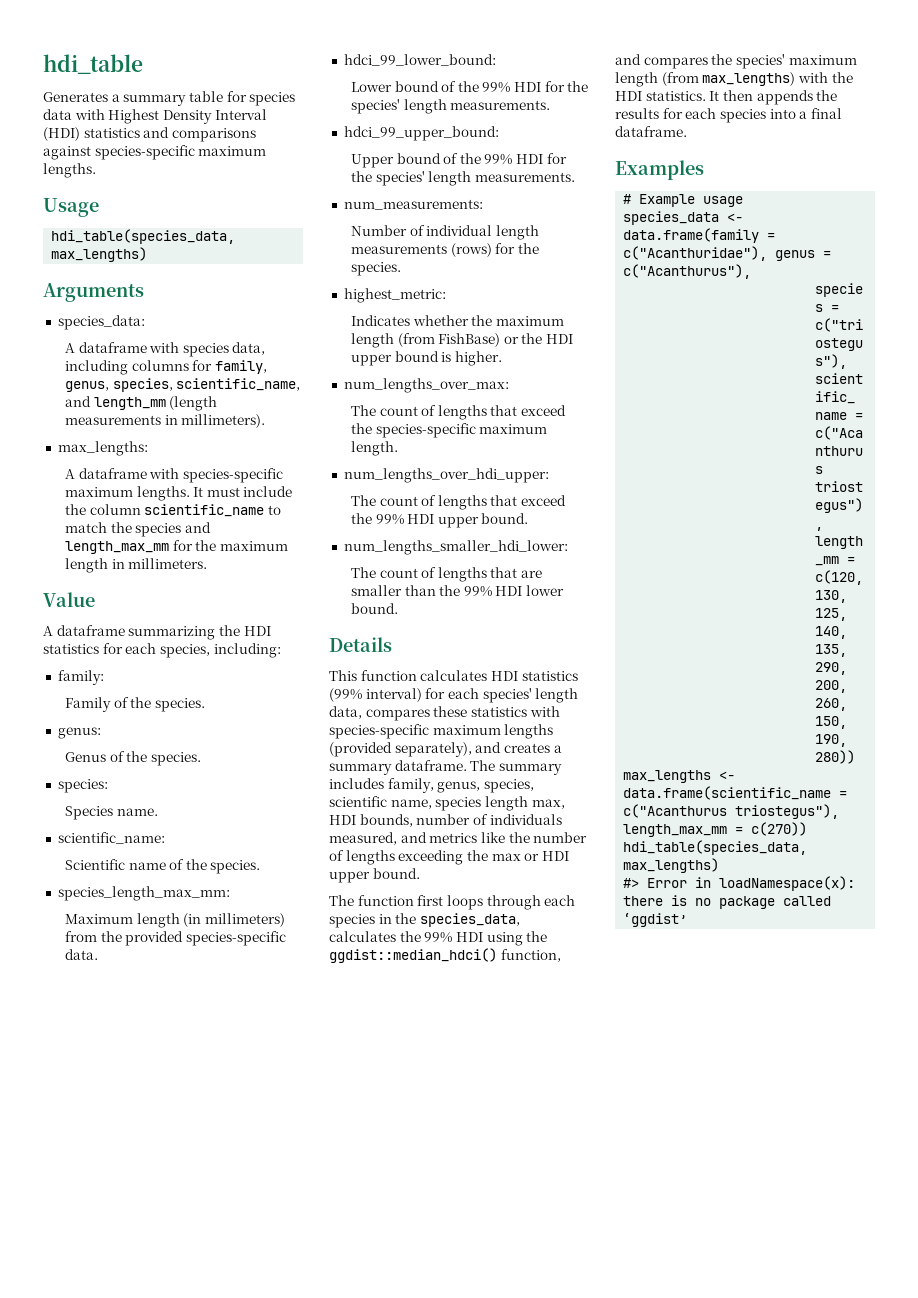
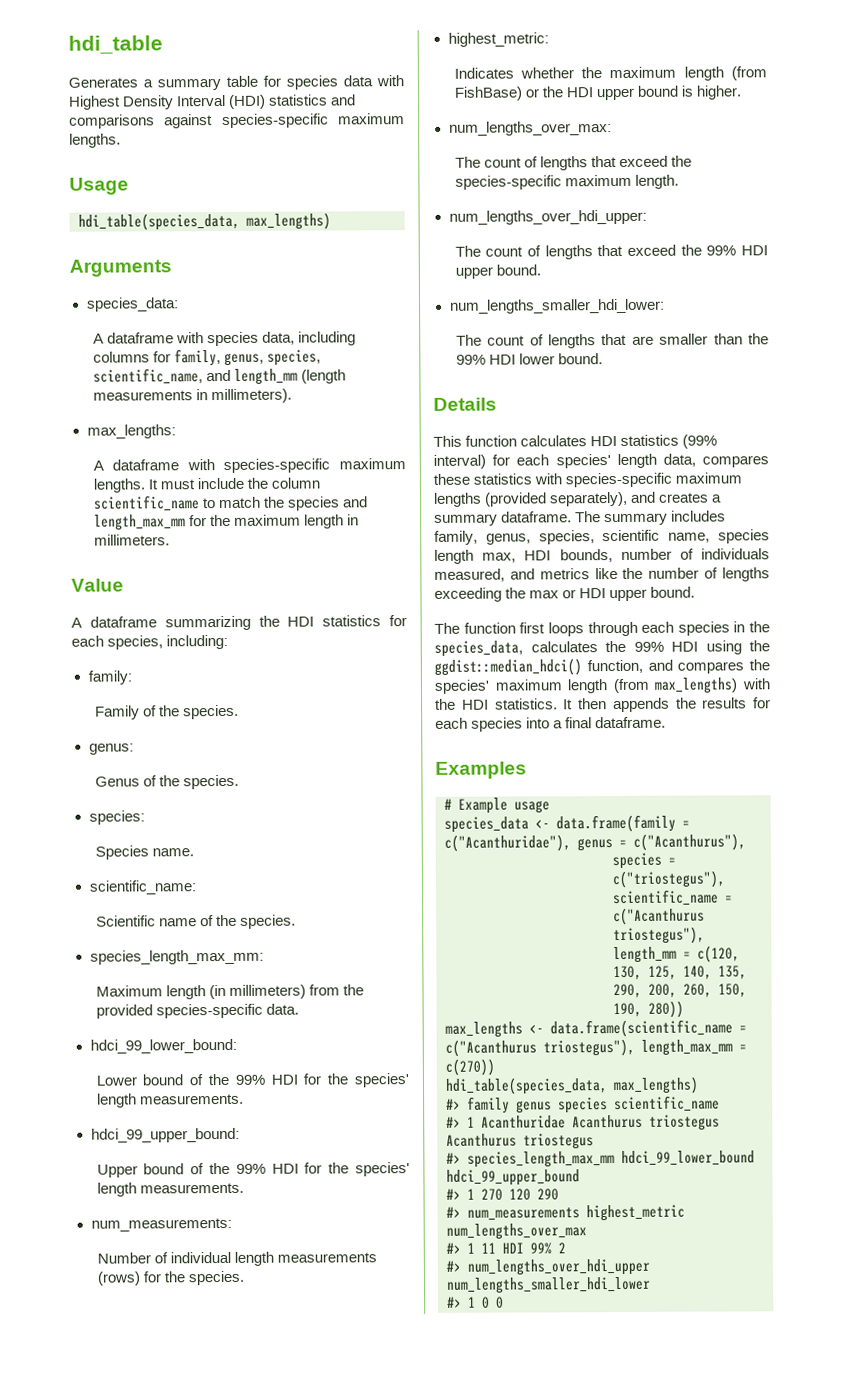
- #> Error in loadNamespace(x): there is no package called ‘ggdist’
+ #> family genus species scientific_name
+ #> 1 Acanthuridae Acanthurus triostegus Acanthurus triostegus
+ #> species_length_max_mm hdci_99_lower_bound hdci_99_upper_bound
+ #> 1 270 120 290
+ #> num_measurements highest_metric num_lengths_over_max
+ #> 1 11 HDI 99% 2
+ #> num_lengths_over_hdi_upper num_lengths_smaller_hdi_lower
+ #> 1 0 0

